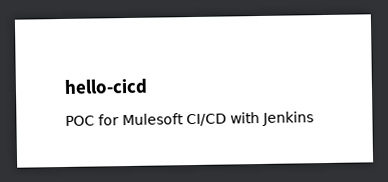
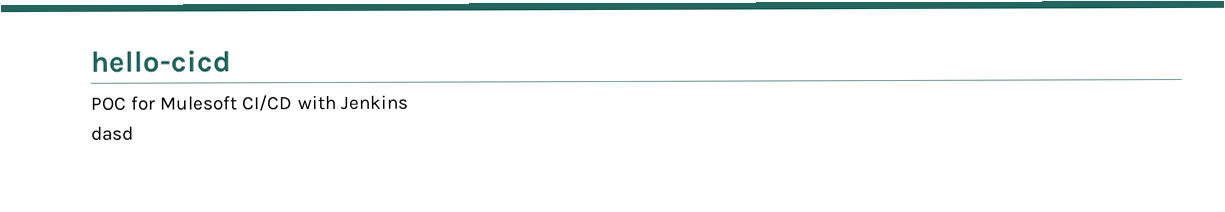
+ dasd

